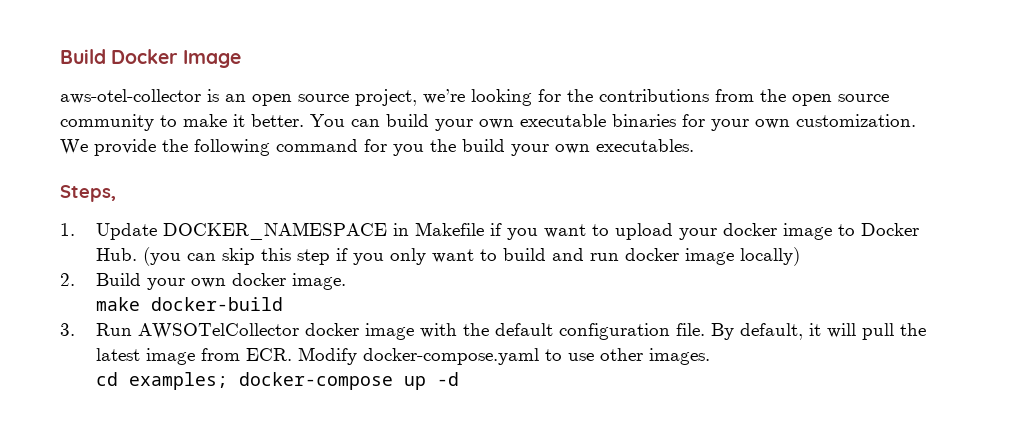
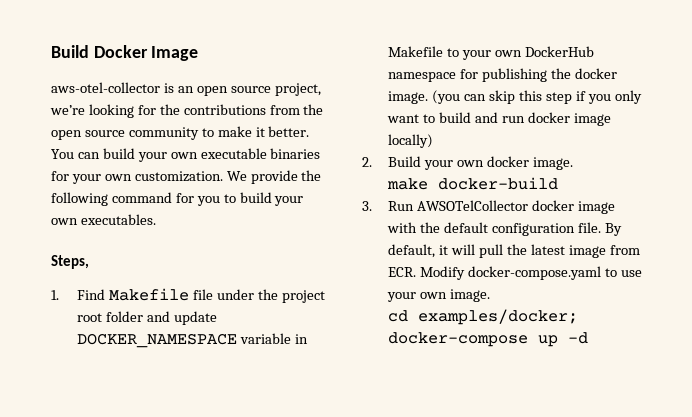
- We provide the following command for you the build your own executables.
+ We provide the following command for you to build your own executables.
- 1. Update DOCKER_NAMESPACE in Makefile if you want to upload your docker image to Docker Hub. (you can skip this step if you only want to build and run docker image locally)
+ 1. Find Makefile file under the project root folder and update DOCKER_NAMESPACE variable in Makefile to your own DockerHub namespace for publishing the docker image. (you can skip this step if you only want to build and run docker image locally)
- By default, it will pull the latest image from ECR. Modify docker-compose.yaml to use other images.
+ By default, it will pull the latest image from ECR. Modify docker-compose.yaml to use your own image.
- cd examples; docker-compose up -d
+ cd examples/docker; docker-compose up -d

